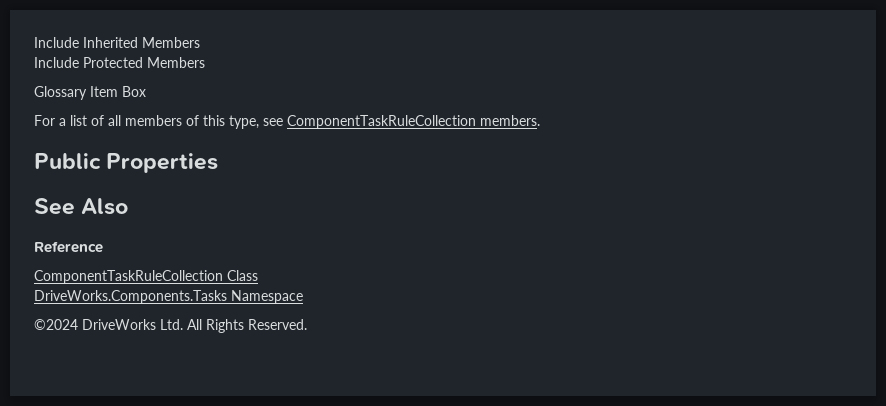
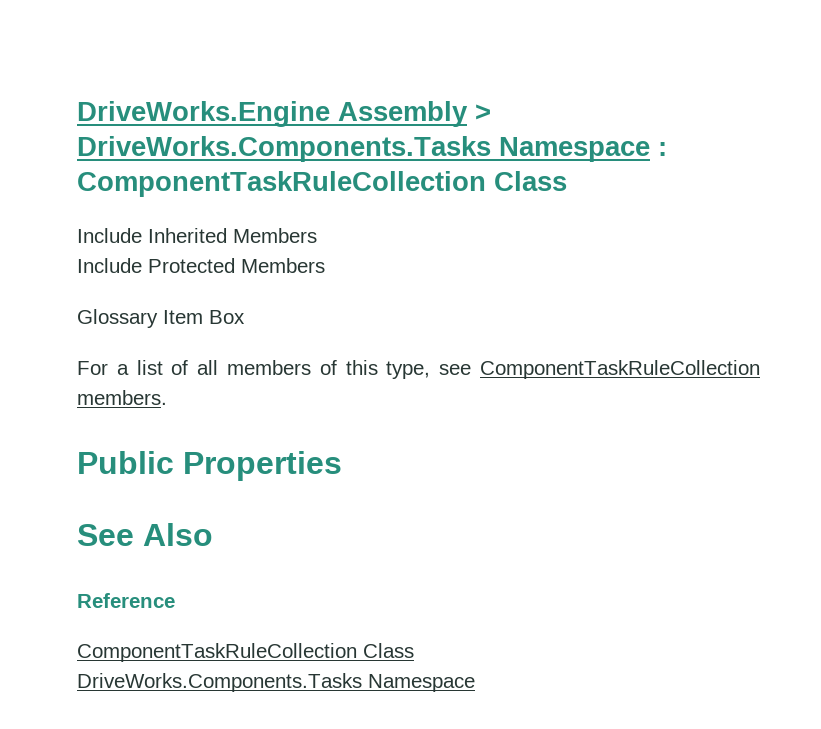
+ DriveWorks.Engine Assembly > DriveWorks.Components.Tasks Namespace : ComponentTaskRuleCollection Class
- ©2024 DriveWorks Ltd. All Rights Reserved.

